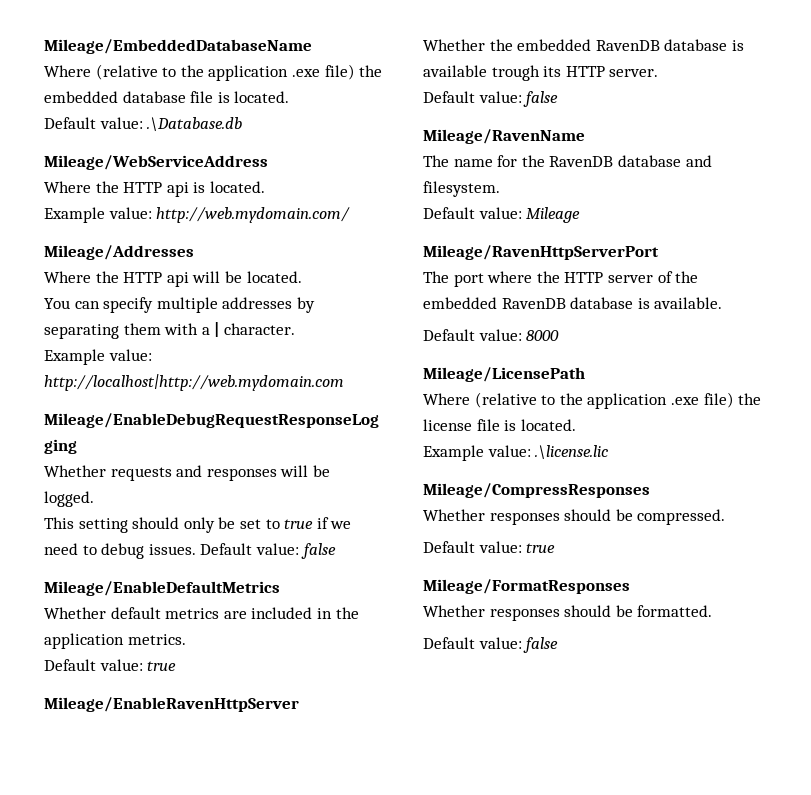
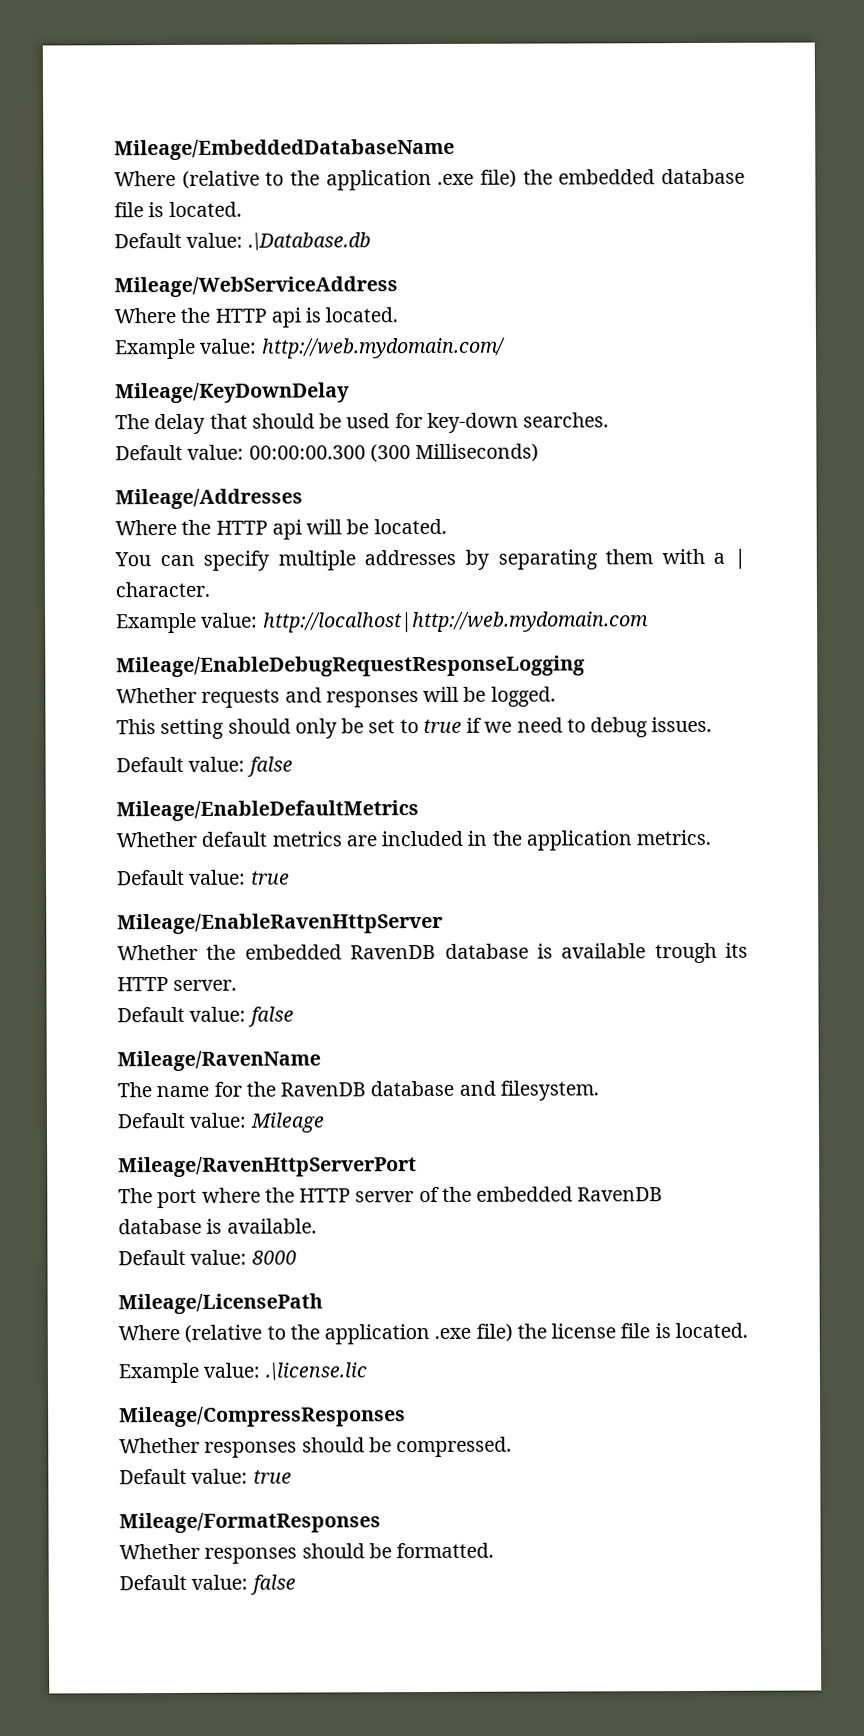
+ Mileage/KeyDownDelay
+ The delay that should be used for key-down searches.
+ Default value: 00:00:00.300 (300 Milliseconds)
- This setting should only be set to true if we need to debug issues. Default value: false
+ This setting should only be set to true if we need to debug issues.
+ Default value: false

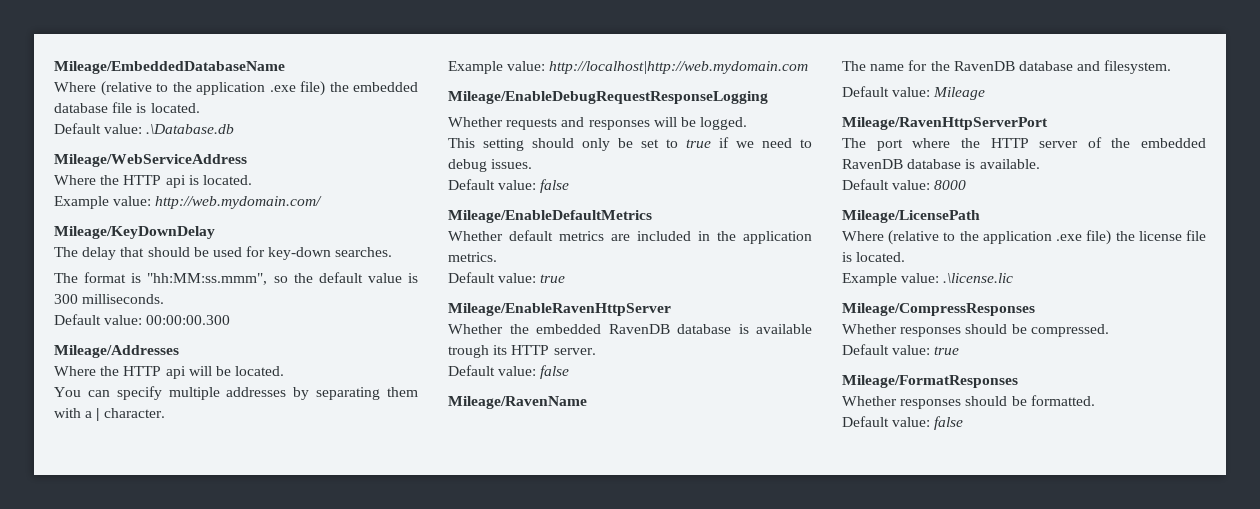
+ The format is "hh:MM:ss.mmm", so the default value is 300 milliseconds.
- Default value: 00:00:00.300 (300 Milliseconds)
+ Default value: 00:00:00.300

